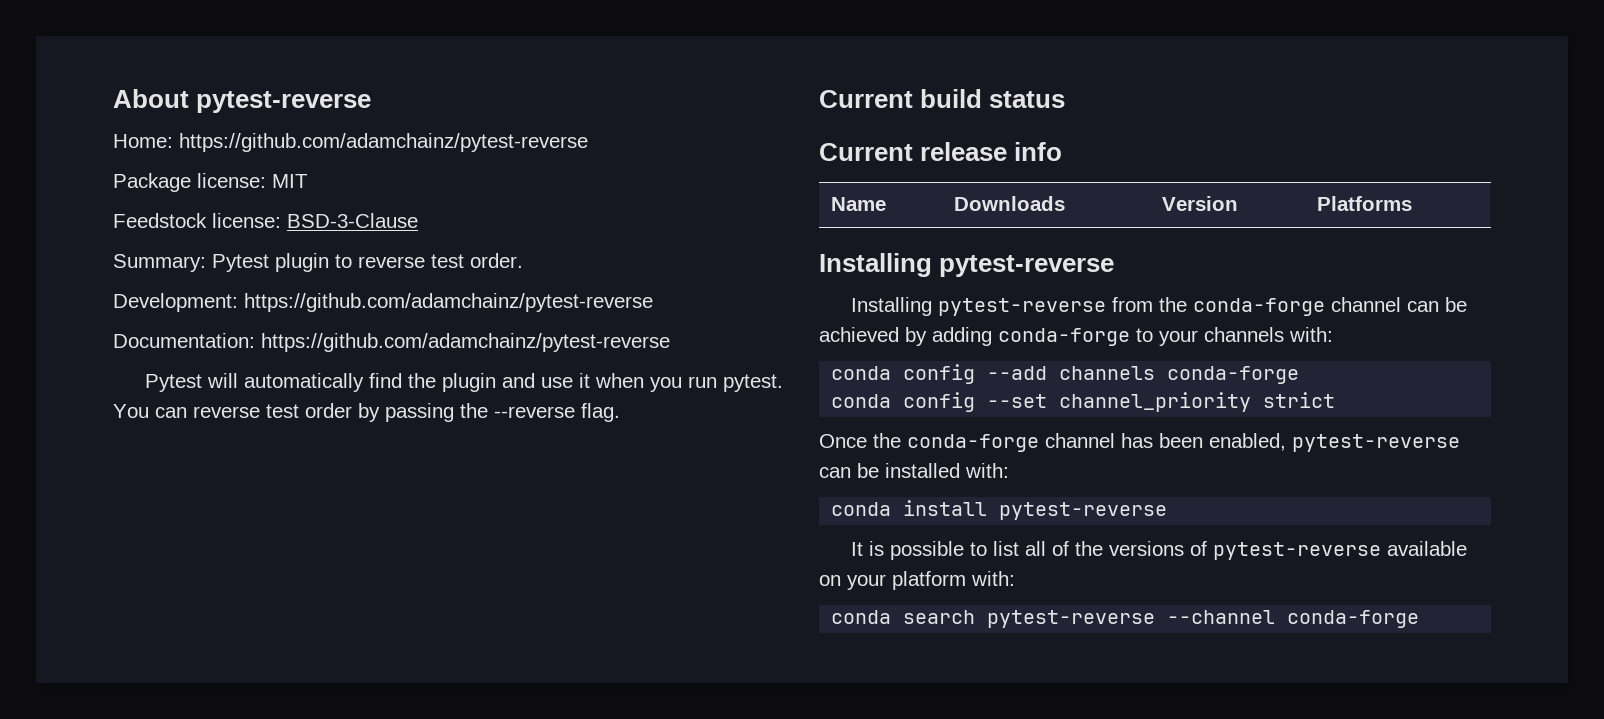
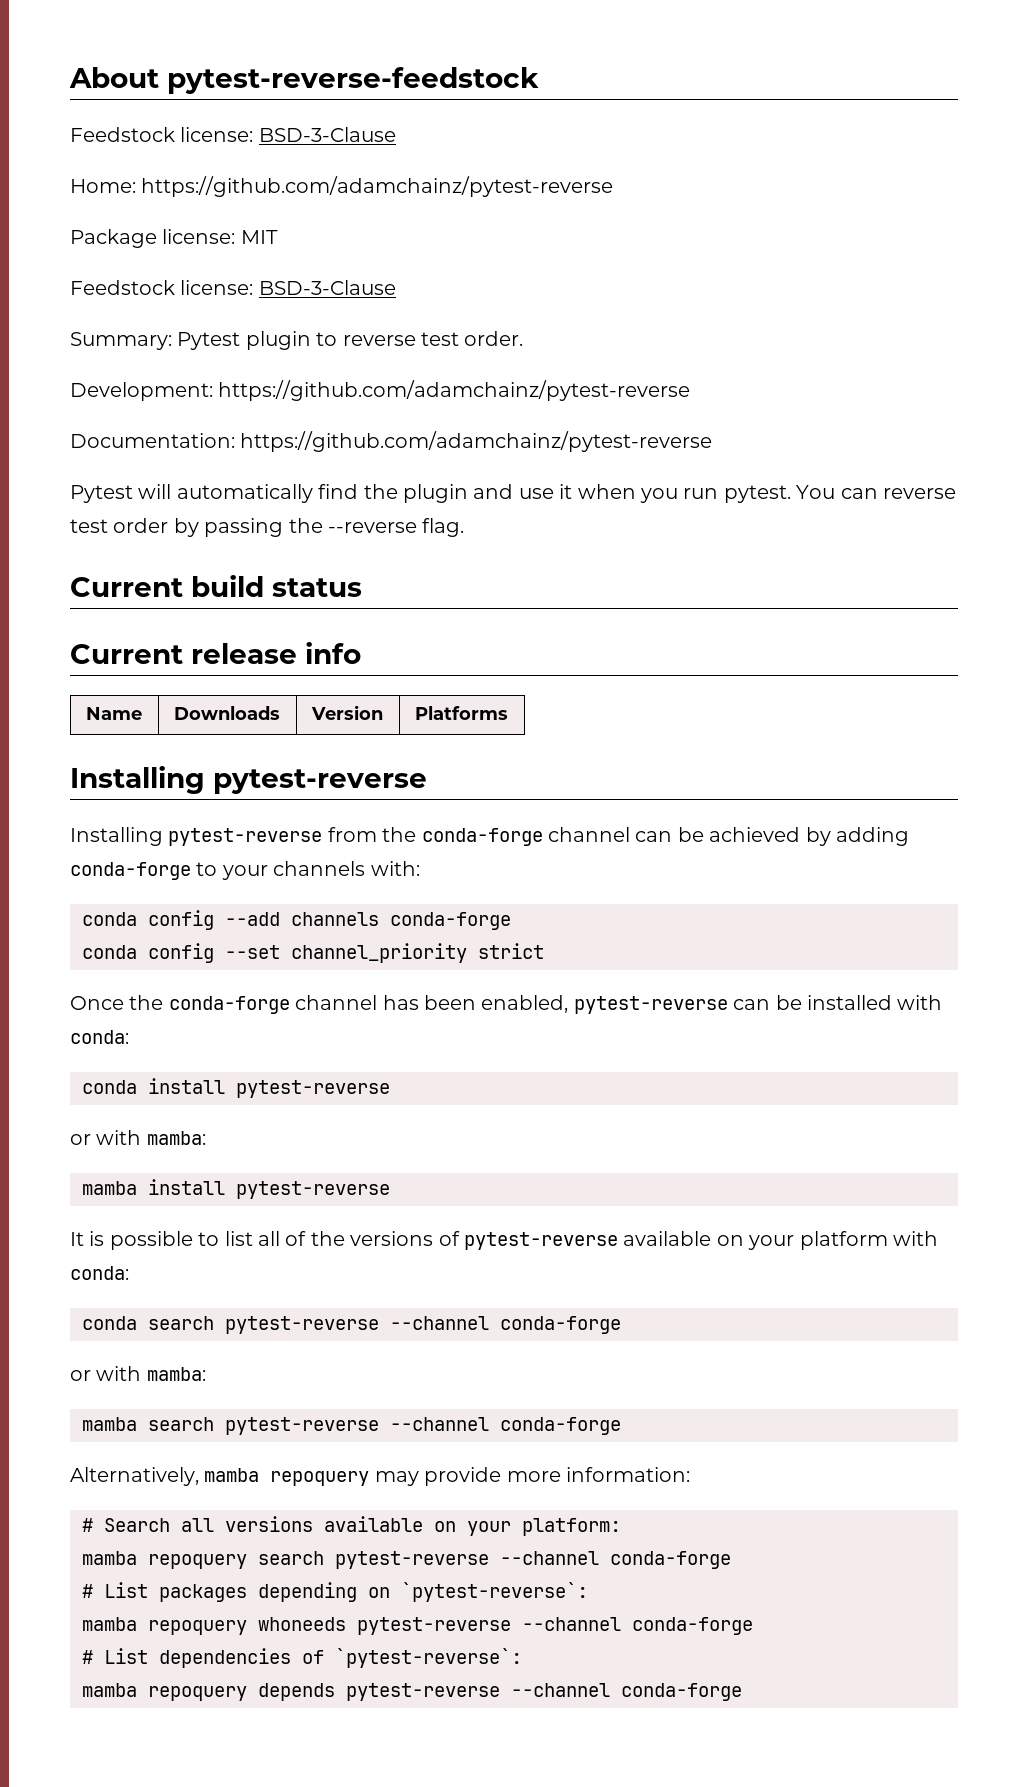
- About pytest-reverse
+ About pytest-reverse-feedstock
+ Feedstock license: BSD-3-Clause
- Once the conda-forge channel has been enabled, pytest-reverse can be installed with:
+ Once the conda-forge channel has been enabled, pytest-reverse can be installed with conda:
  conda install pytest-reverse
+ or with mamba:
+ mamba install pytest-reverse
- It is possible to list all of the versions of pytest-reverse available on your platform with:
+ It is possible to list all of the versions of pytest-reverse available on your platform with conda:
  conda search pytest-reverse --channel conda-forge
+ or with mamba:
+ mamba search pytest-reverse --channel conda-forge
+ Alternatively, mamba repoquery may provide more information:
+ # Search all versions available on your platform:
+ mamba repoquery search pytest-reverse --channel conda-forge
+ # List packages depending on `pytest-reverse`:
+ mamba repoquery whoneeds pytest-reverse --channel conda-forge
+ # List dependencies of `pytest-reverse`:
+ mamba repoquery depends pytest-reverse --channel conda-forge

